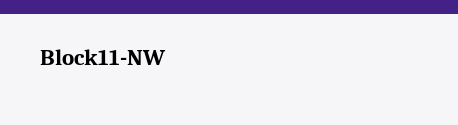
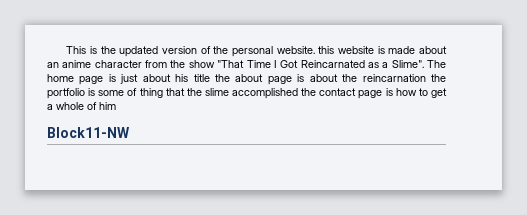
+ This is the updated version of the personal website. this website is made about an anime character from the show "That Time I Got Reincarnated as a Slime". The home page is just about his title the about page is about the reincarnation the portfolio is some of thing that the slime accomplished the contact page is how to get a whole of him

